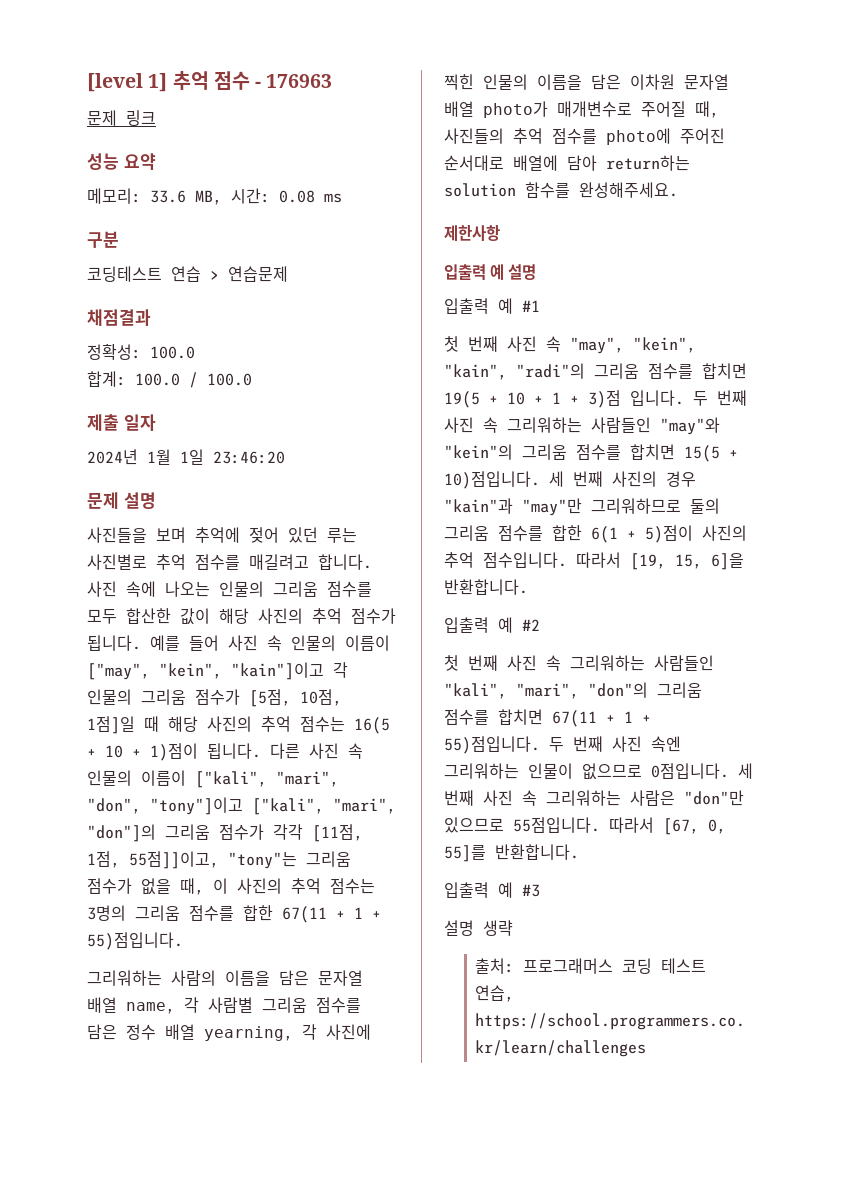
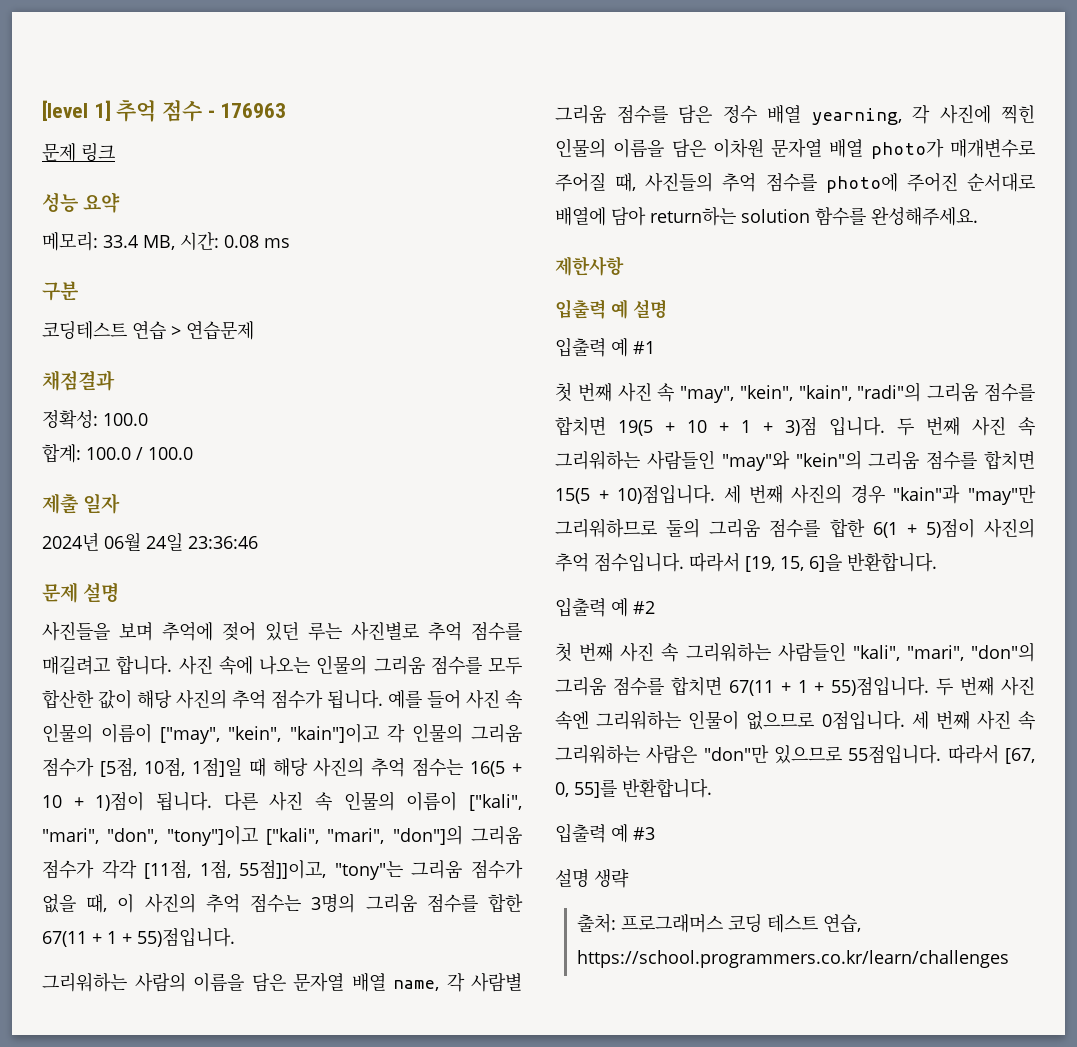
- 메모리: 33.6 MB, 시간: 0.08 ms
+ 메모리: 33.4 MB, 시간: 0.08 ms
- 2024년 1월 1일 23:46:20
+ 2024년 06월 24일 23:36:46

